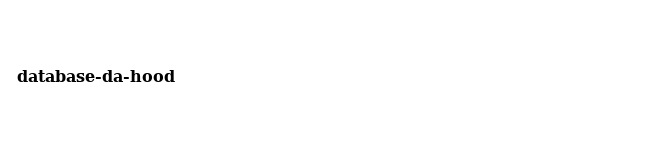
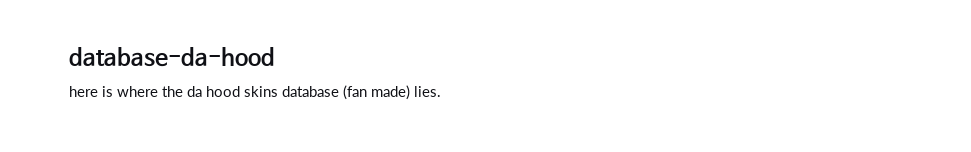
+ here is where the da hood skins database (fan made) lies.

